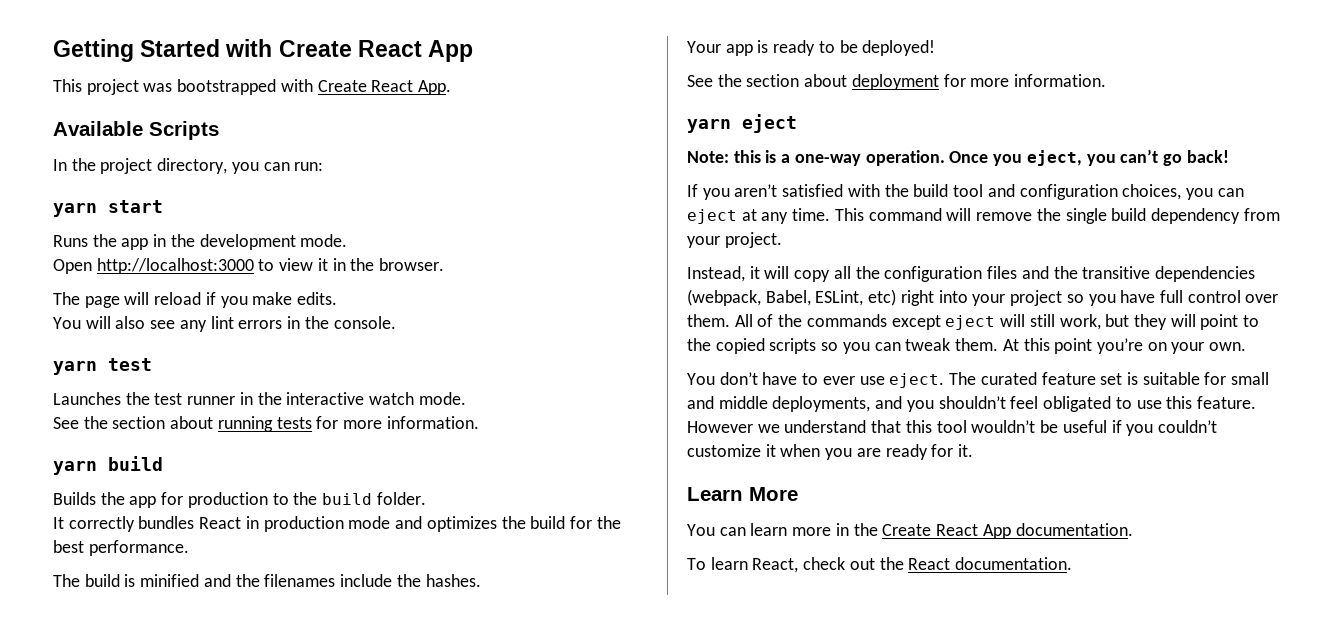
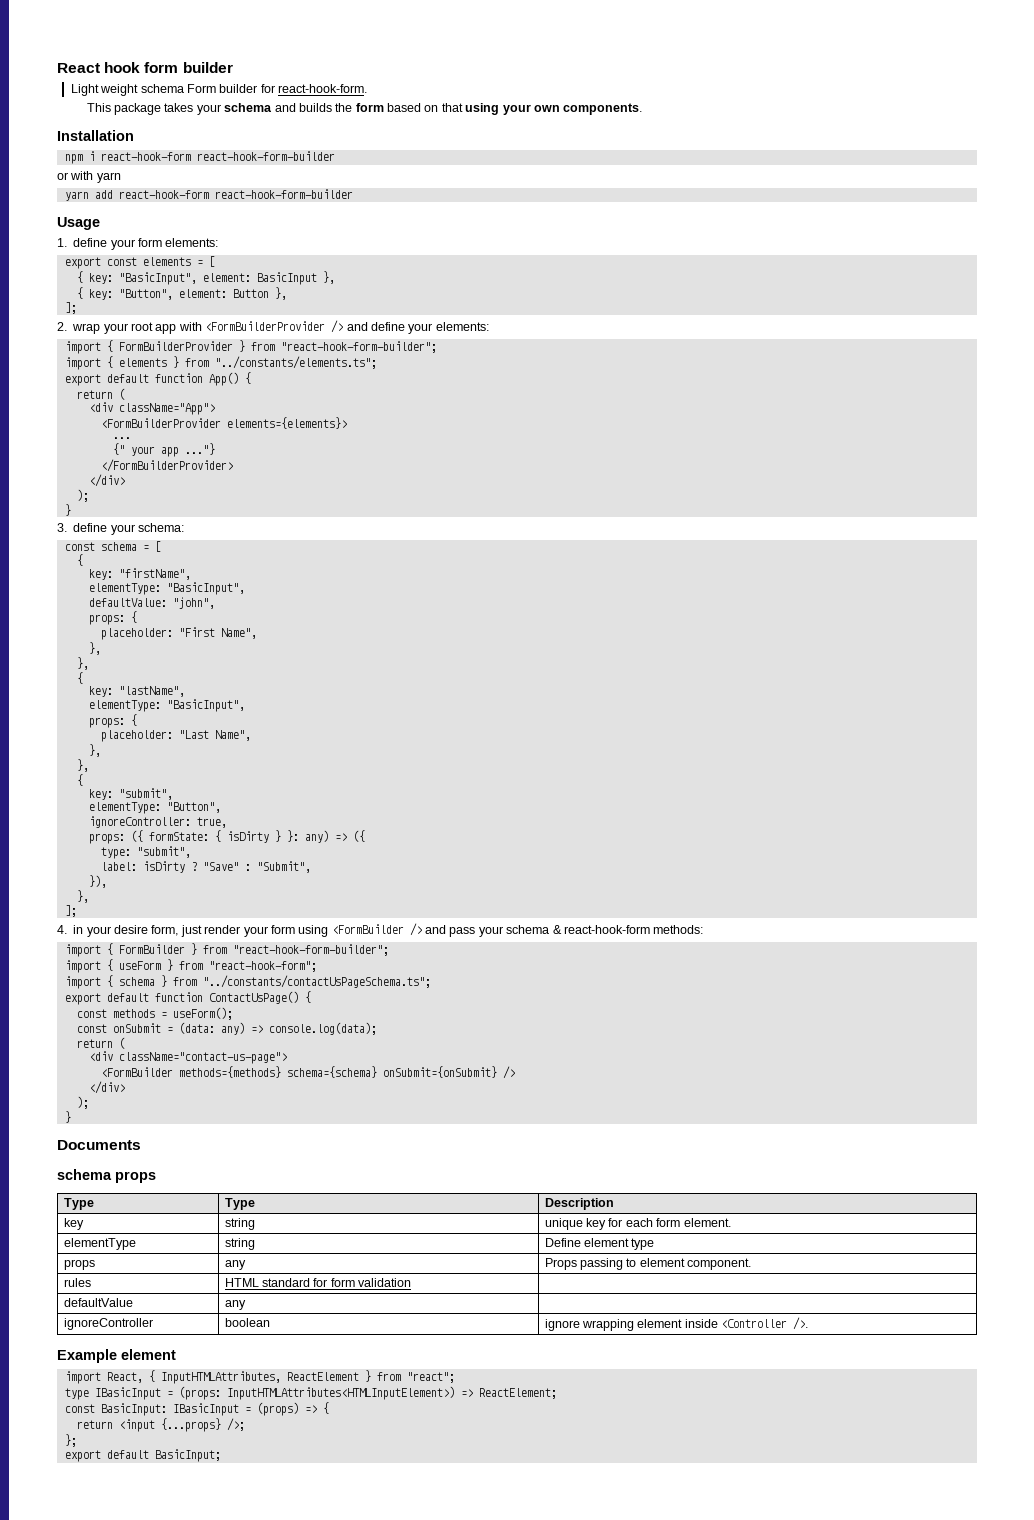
- Getting Started with Create React App
- This project was bootstrapped with Create React App.
- Available Scripts
- In the project directory, you can run:
- yarn start
- Runs the app in the development mode.
- Open http://localhost:3000 to view it in the browser.
- The page will reload if you make edits.
- You will also see any lint errors in the console.
- yarn test
- Launches the test runner in the interactive watch mode.
- See the section about running tests for more information.
- yarn build
- Builds the app for production to the build folder.
- It correctly bundles React in production mode and optimizes the build for the best performance.
- The build is minified and the filenames include the hashes.
- Your app is ready to be deployed!
- See the section about deployment for more information.
- yarn eject
- Note: this is a one-way operation. Once you eject, you can’t go back!
- If you aren’t satisfied with the build tool and configuration choices, you can eject at any time. This command will remove the single build dependency from your project.
- Instead, it will copy all the configuration files and the transitive dependencies (webpack, Babel, ESLint, etc) right into your project so you have full control over them. All of the commands except eject will still work, but they will point to the copied scripts so you can tweak them. At this point you’re on your own.
- You don’t have to ever use eject. The curated feature set is suitable for small and middle deployments, and you shouldn’t feel obligated to use this feature. However we understand that this tool wouldn’t be useful if you couldn’t customize it when you are ready for it.
- Learn More
- You can learn more in the Create React App documentation.
- To learn React, check out the React documentation.
+ React hook form builder
+ Light weight schema Form builder for react-hook-form.
+ This package takes your schema and builds the form based on that using your own components.
+ Installation
+ npm i react-hook-form react-hook-form-builder
+ or with yarn
+ yarn add react-hook-form react-hook-form-builder
+ Usage
+ 1. define your form elements:
+ export const elements = [
+ { key: "BasicInput", element: BasicInput },
+ { key: "Button", element: Button },
+ ];
+ 2. wrap your root app with <FormBuilderProvider /> and define your elements:
+ import { FormBuilderProvider } from "react-hook-form-builder";
+ import { elements } from "../constants/elements.ts";
+ export default function App() {
+ return (
+ <div className="App">
+ <FormBuilderProvider elements={elements}>
+ ...
+ {" your app ..."}
+ </FormBuilderProvider>
+ </div>
+ );
+ }
+ 3. define your schema:
+ const schema = [
+ {
+ key: "firstName",
+ elementType: "BasicInput",
+ defaultValue: "john",
+ props: {
+ placeholder: "First Name",
+ },
+ },
+ {
+ key: "lastName",
+ elementType: "BasicInput",
+ props: {
+ placeholder: "Last Name",
+ },
+ },
+ {
+ key: "submit",
+ elementType: "Button",
+ ignoreController: true,
+ props: ({ formState: { isDirty } }: any) => ({
+ type: "submit",
+ label: isDirty ? "Save" : "Submit",
+ }),
+ },
+ ];
+ 4. in your desire form, just render your form using <FormBuilder /> and pass your schema & react-hook-form methods:
+ import { FormBuilder } from "react-hook-form-builder";
+ import { useForm } from "react-hook-form";
+ import { schema } from "../constants/contactUsPageSchema.ts";
+ export default function ContactUsPage() {
+ const methods = useForm();
+ const onSubmit = (data: any) => console.log(data);
+ return (
+ <div className="contact-us-page">
+ <FormBuilder methods={methods} schema={schema} onSubmit={onSubmit} />
+ </div>
+ );
+ }
+ Documents
+ schema props
+ Type | Type | Description
+ key | string | unique key for each form element.
+ elementType | string | Define element type
+ props | any | Props passing to element component.
+ rules | HTML standard for form validation |
+ defaultValue | any |
+ ignoreController | boolean | ignore wrapping element inside <Controller />.
+ Example element
+ import React, { InputHTMLAttributes, ReactElement } from "react";
+ type IBasicInput = (props: InputHTMLAttributes<HTMLInputElement>) => ReactElement;
+ const BasicInput: IBasicInput = (props) => {
+ return <input {...props} />;
+ };
+ export default BasicInput;

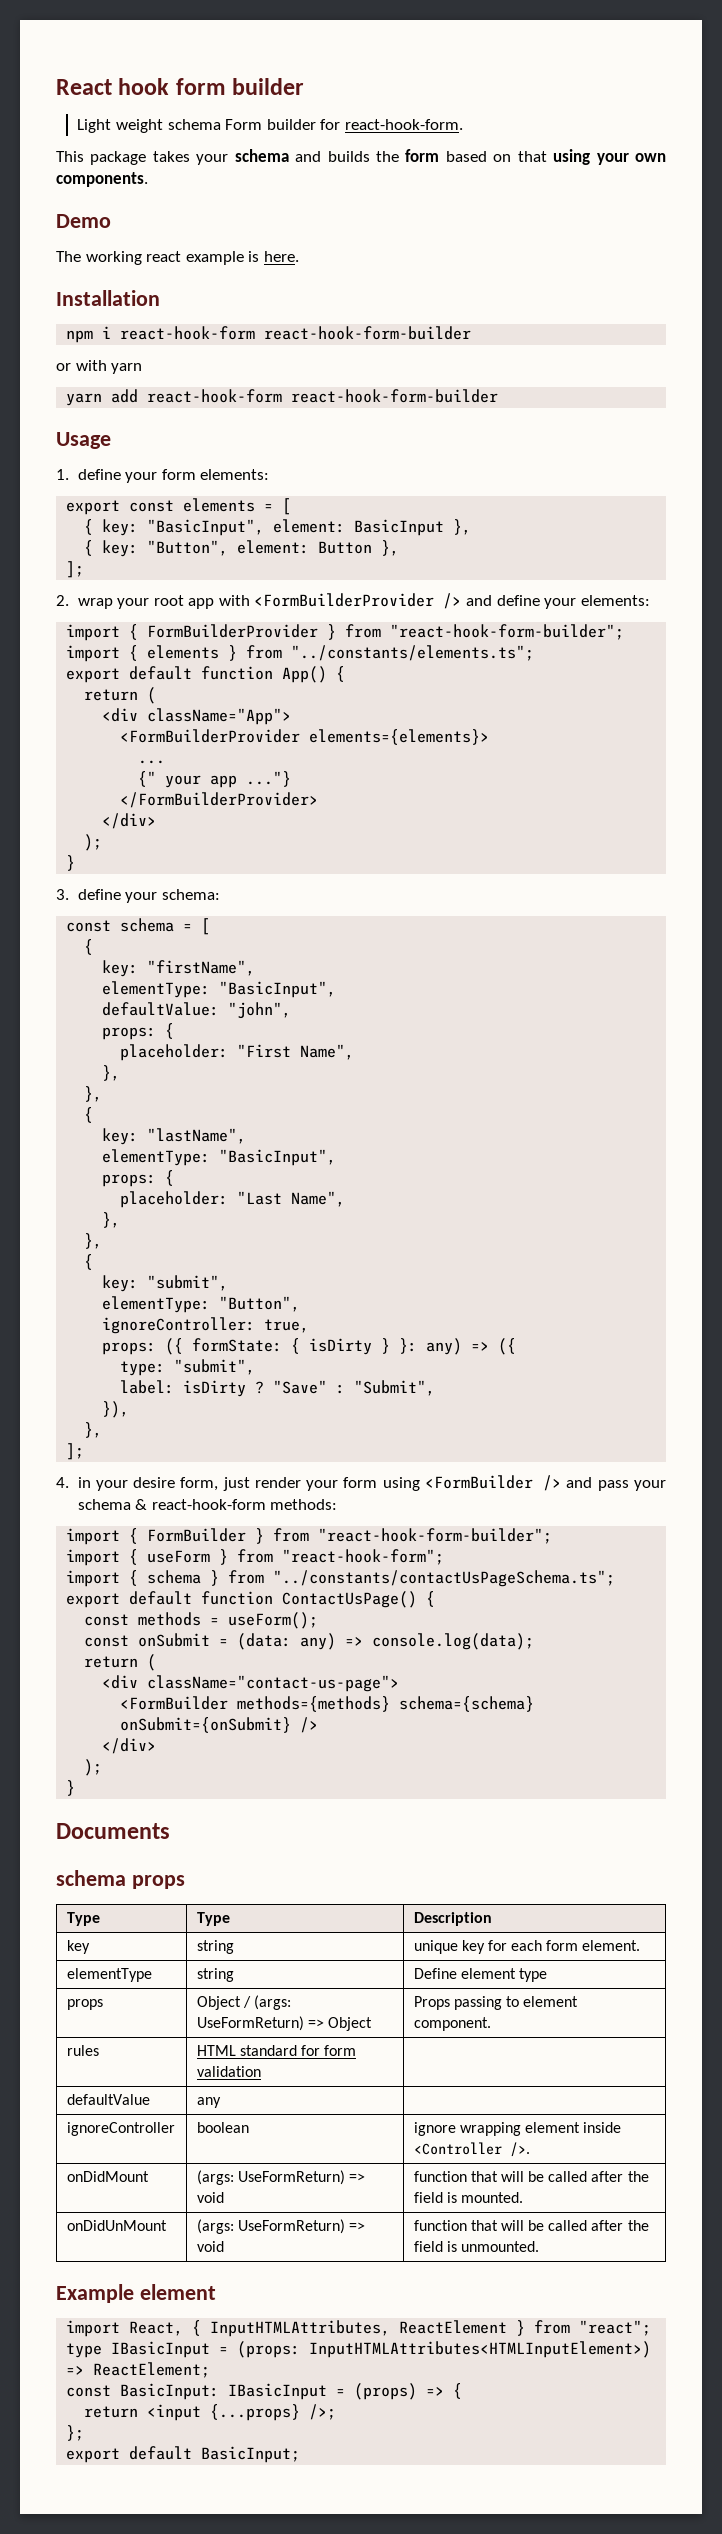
+ Demo
+ The working react example is here.
- props | any | Props passing to element component.
+ props | Object / (args: UseFormReturn) => Object | Props passing to element component.
+ onDidMount | (args: UseFormReturn) => void | function that will be called after the field is mounted.
+ onDidUnMount | (args: UseFormReturn) => void | function that will be called after the field is unmounted.

